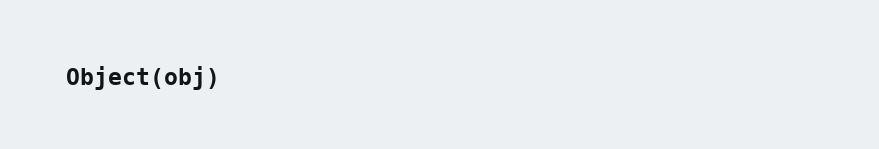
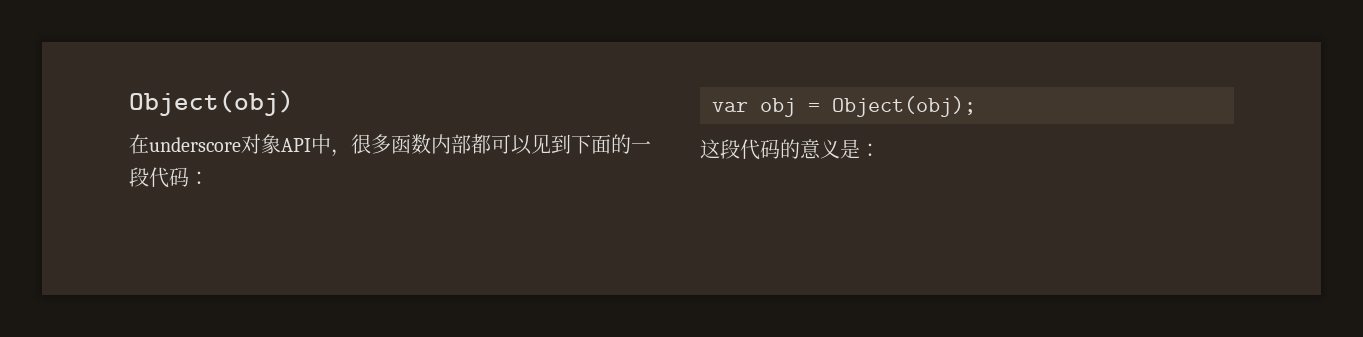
+ 在underscore对象API中，很多函数内部都可以见到下面的一段代码：
+ var obj = Object(obj);
+ 这段代码的意义是：

